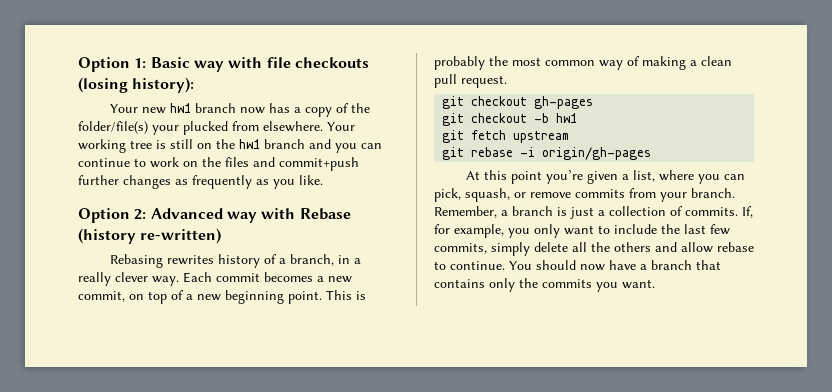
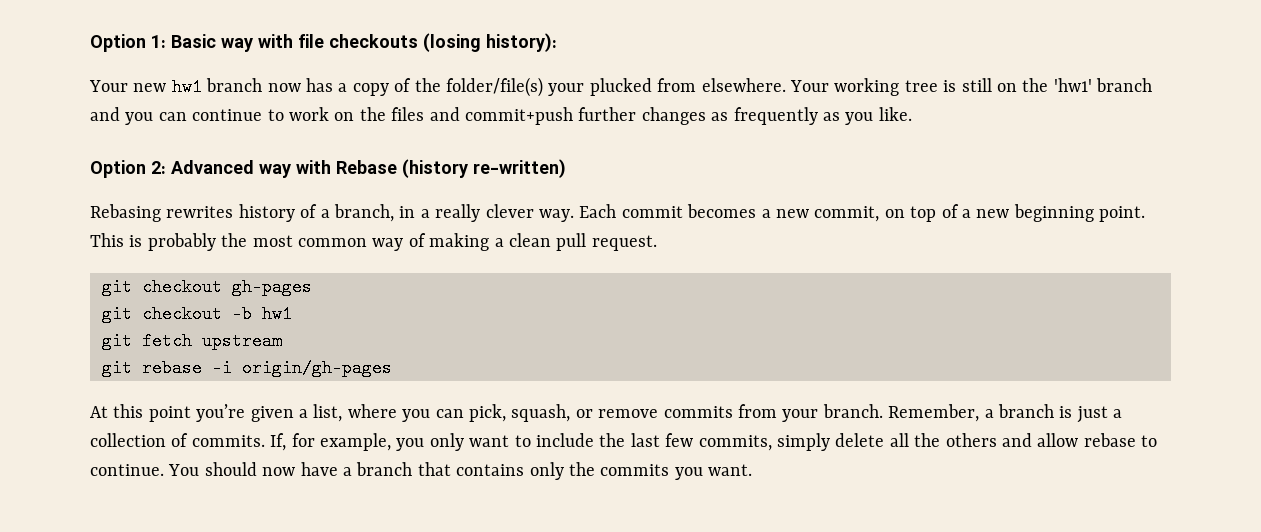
- Your working tree is still on the hw1 branch and you can continue to work on the files and commit+push further changes as frequently as you like.
+ Your working tree is still on the 'hw1' branch and you can continue to work on the files and commit+push further changes as frequently as you like.

